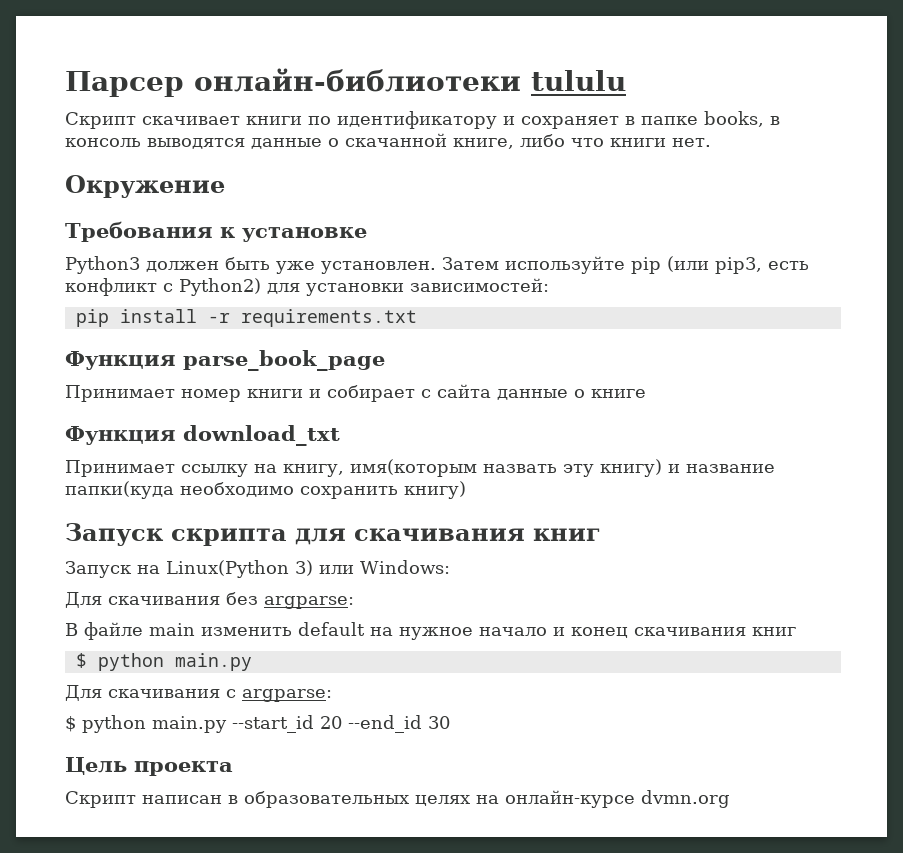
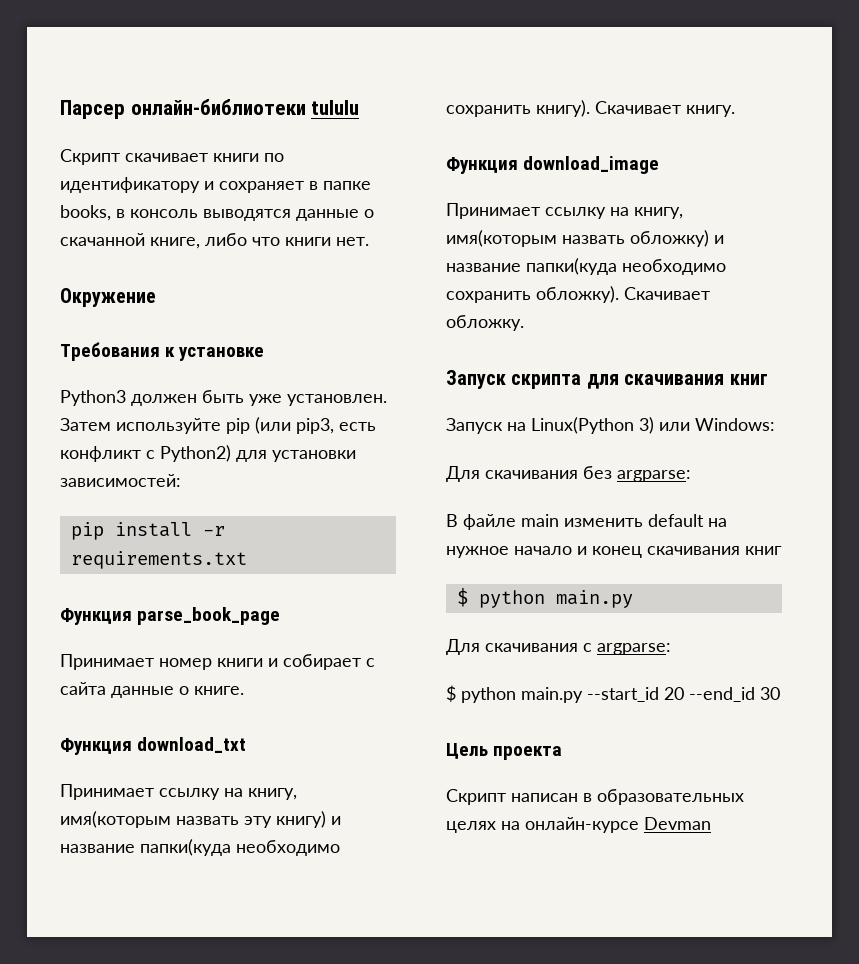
- Принимает номер книги и собирает с сайта данные о книге
+ Принимает номер книги и собирает с сайта данные о книге.
- Принимает ссылку на книгу, имя(которым назвать эту книгу) и название папки(куда необходимо сохранить книгу)
+ Принимает ссылку на книгу, имя(которым назвать эту книгу) и название папки(куда необходимо сохранить книгу). Скачивает книгу.
+ Функция download_image
+ Принимает ссылку на книгу, имя(которым назвать обложку) и название папки(куда необходимо сохранить обложку). Скачивает обложку.
- Скрипт написан в образовательных целях на онлайн-курсе dvmn.org
+ Скрипт написан в образовательных целях на онлайн-курсе Devman

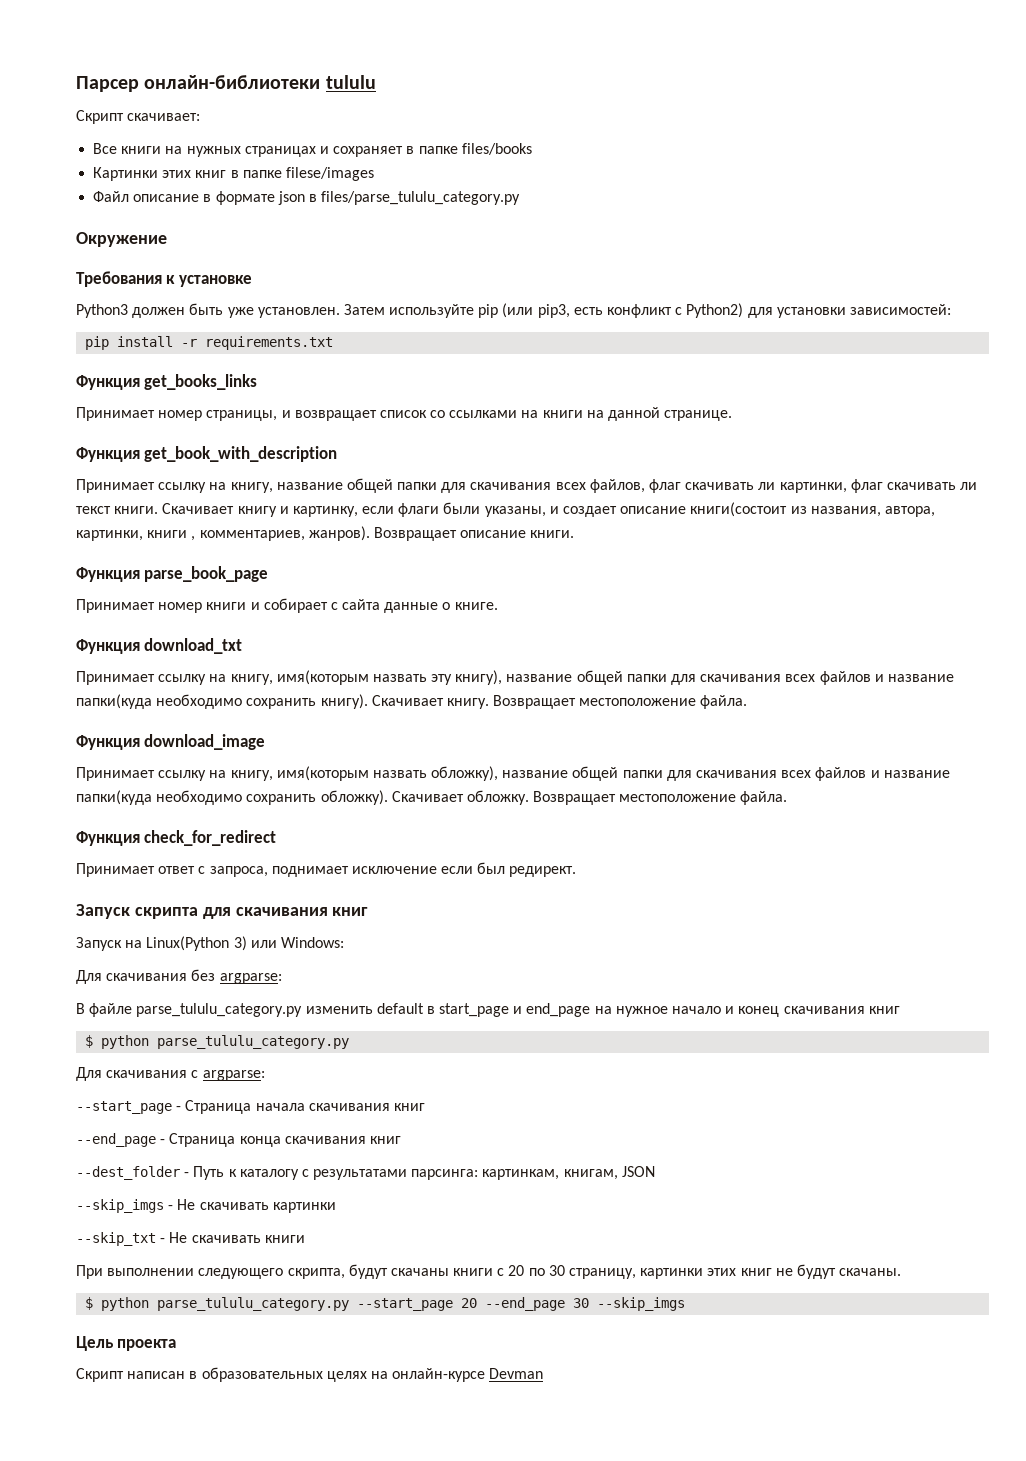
- Скрипт скачивает книги по идентификатору и сохраняет в папке books, в консоль выводятся данные о скачанной книге, либо что книги нет.
+ Скрипт скачивает:
+ Все книги на нужных страницах и сохраняет в папке files/books
+ Картинки этих книг в папке filese/images
+ Файл описание в формате json в files/parse_tululu_category.py
+ Функция get_books_links
+ Принимает номер страницы, и возвращает список со ссылками на книги на данной странице.
+ Функция get_book_with_description
+ Принимает ссылку на книгу, название общей папки для скачивания всех файлов, флаг скачивать ли картинки, флаг скачивать ли текст книги. Скачивает книгу и картинку, если флаги были указаны, и создает описание книги(состоит из названия, автора, картинки, книги , комментариев, жанров). Возвращает описание книги.
- Принимает ссылку на книгу, имя(которым назвать эту книгу) и название папки(куда необходимо сохранить книгу).
+ Принимает ссылку на книгу, имя(которым назвать эту книгу), название общей папки для скачивания всех файлов и название папки(куда необходимо сохранить книгу).
- Скачивает книгу.
+ Скачивает книгу. Возвращает местоположение файла.
- Принимает ссылку на книгу, имя(которым назвать обложку) и название папки(куда необходимо сохранить обложку).
+ Принимает ссылку на книгу, имя(которым назвать обложку), название общей папки для скачивания всех файлов и название папки(куда необходимо сохранить обложку).
- Скачивает обложку.
+ Скачивает обложку. Возвращает местоположение файла.
+ Функция check_for_redirect
+ Принимает ответ с запроса, поднимает исключение если был редирект.
- В файле main изменить default на нужное начало и конец скачивания книг
- $ python main.py
+ В файле parse_tululu_category.py изменить default в start_page и end_page на нужное начало и конец скачивания книг
+ $ python parse_tululu_category.py
- $ python main.py --start_id 20 --end_id 30
+ --start_page - Страница начала скачивания книг
+ --end_page - Страница конца скачивания книг
+ --dest_folder - Путь к каталогу с результатами парсинга: картинкам, книгам, JSON
+ --skip_imgs - Не скачивать картинки
+ --skip_txt - Не скачивать книги
+ При выполнении следующего скрипта, будут скачаны книги с 20 по 30 страницу, картинки этих книг не будут скачаны.
+ $ python parse_tululu_category.py --start_page 20 --end_page 30 --skip_imgs

